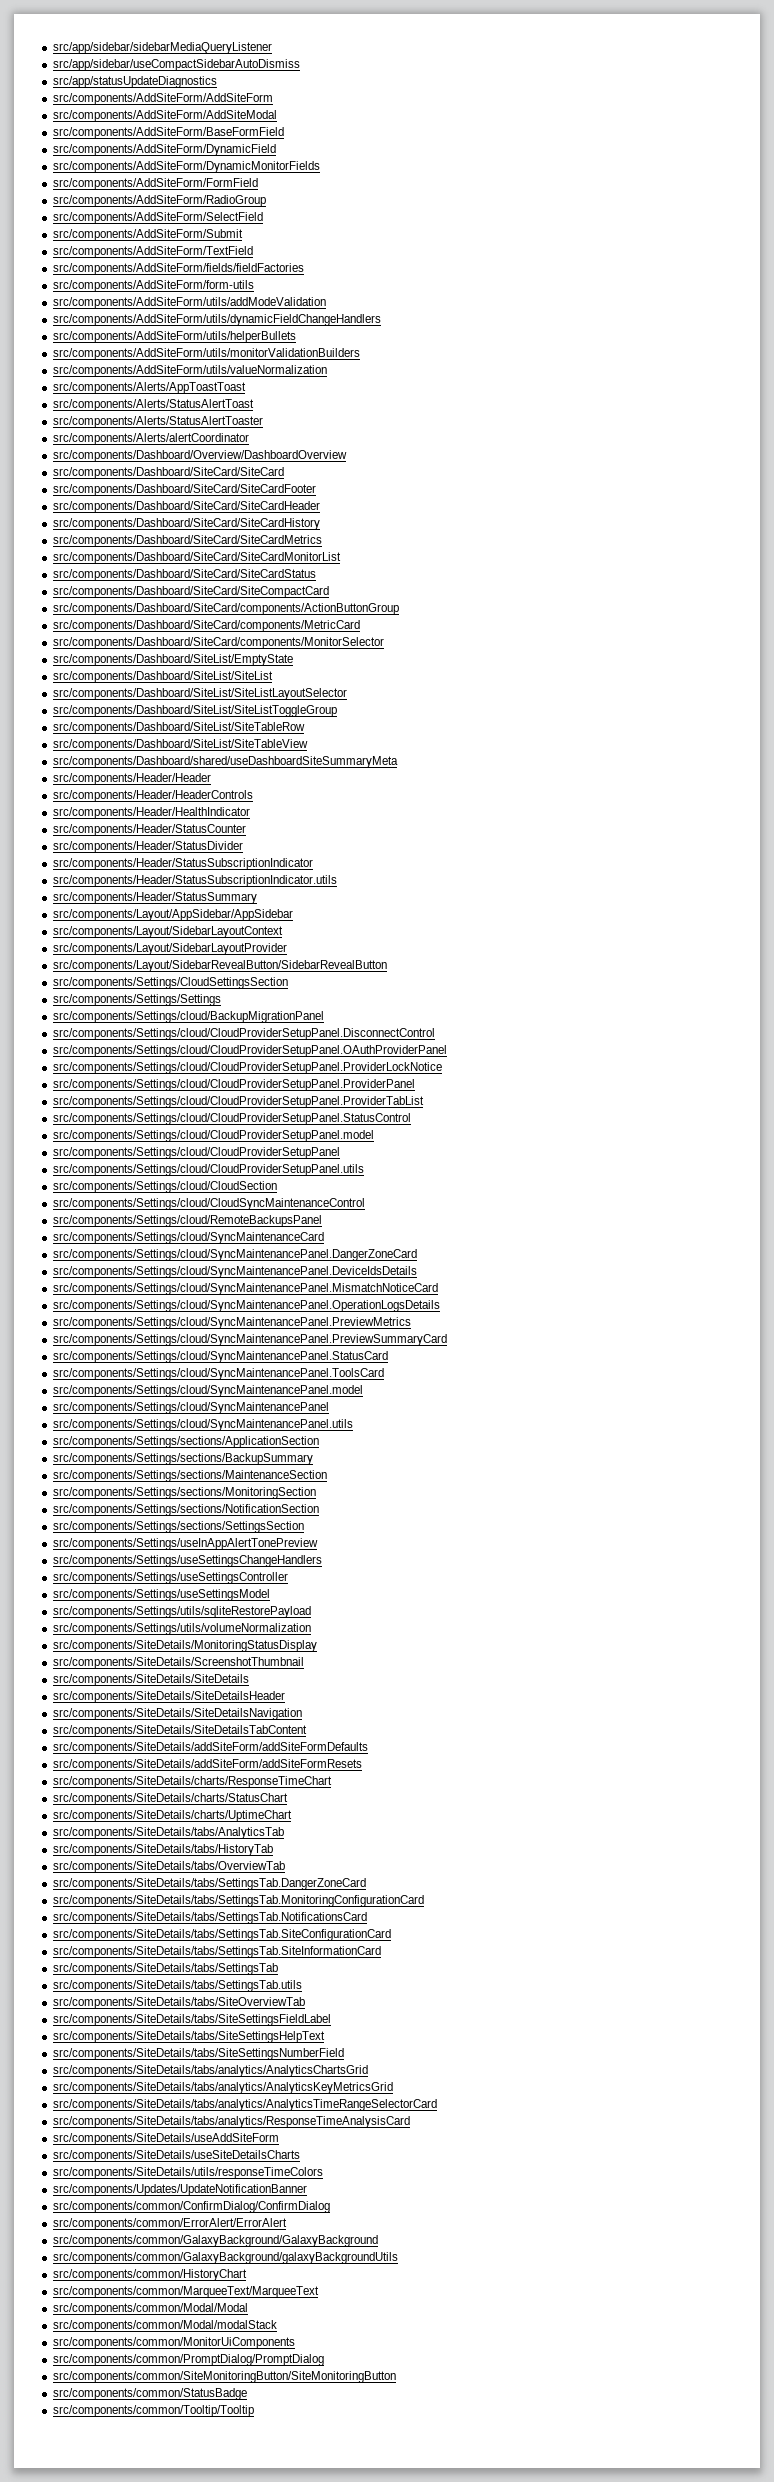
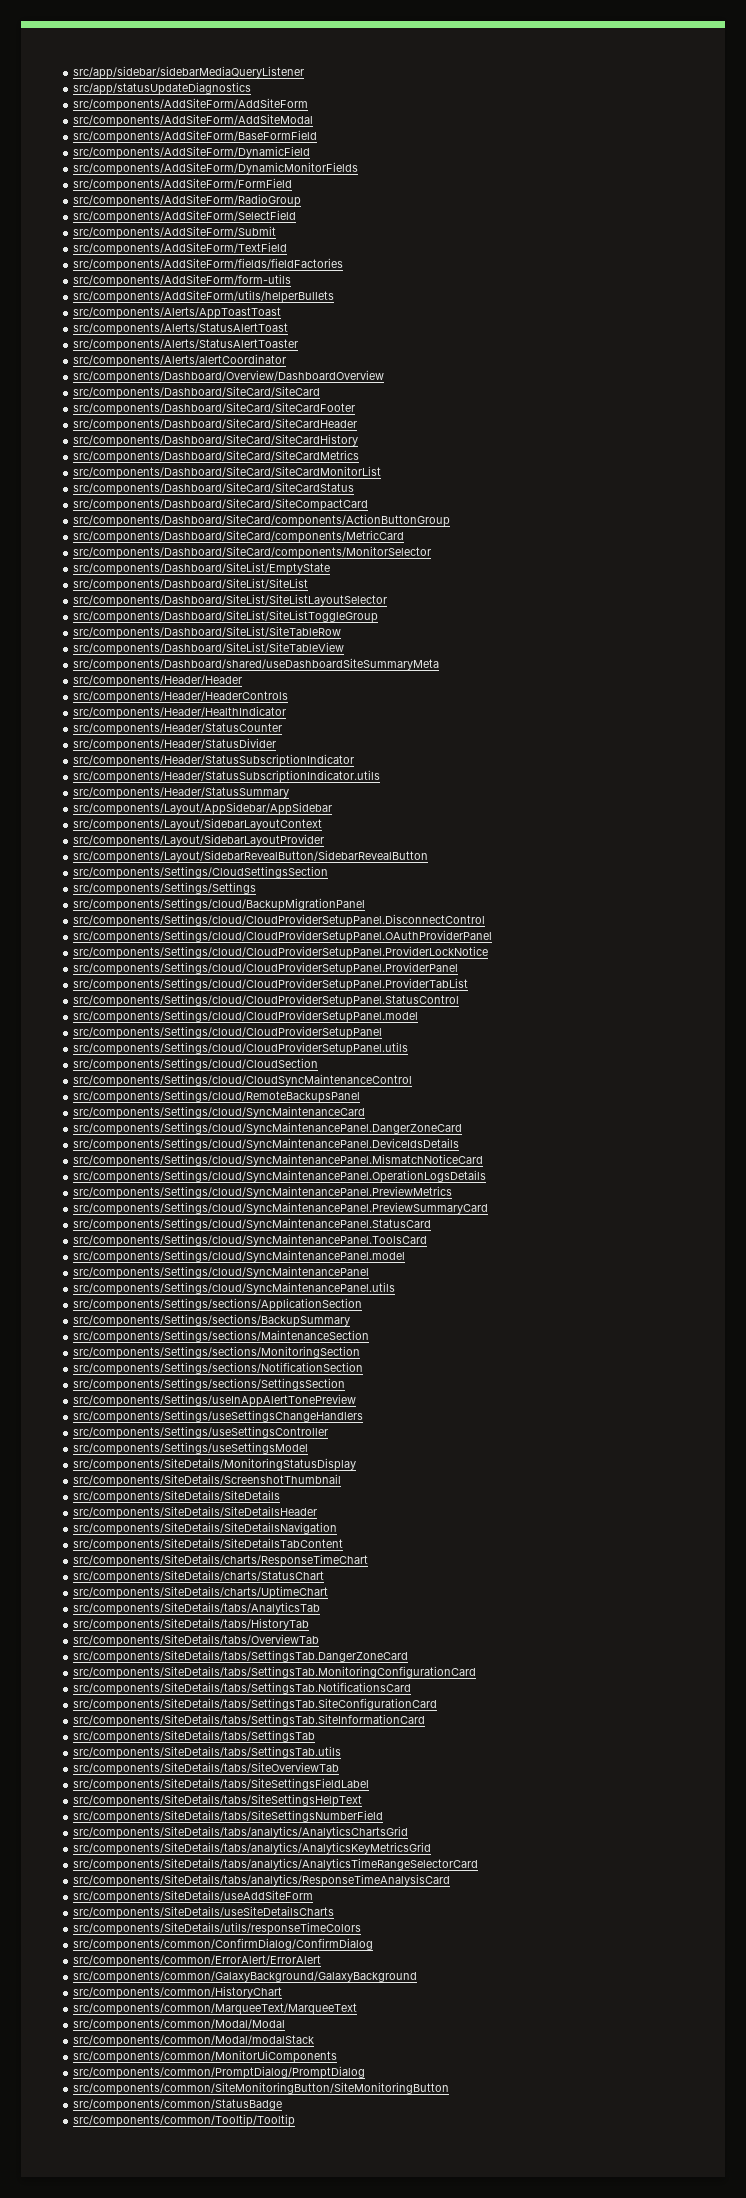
- src/app/sidebar/useCompactSidebarAutoDismiss
- src/components/AddSiteForm/utils/addModeValidation
- src/components/AddSiteForm/utils/dynamicFieldChangeHandlers
- src/components/AddSiteForm/utils/monitorValidationBuilders
- src/components/AddSiteForm/utils/valueNormalization
- src/components/Settings/utils/sqliteRestorePayload
- src/components/Settings/utils/volumeNormalization
- src/components/SiteDetails/addSiteForm/addSiteFormDefaults
- src/components/SiteDetails/addSiteForm/addSiteFormResets
- src/components/Updates/UpdateNotificationBanner
- src/components/common/GalaxyBackground/galaxyBackgroundUtils

